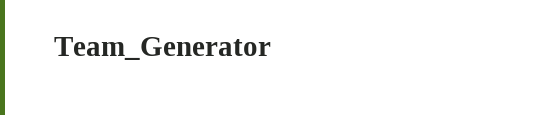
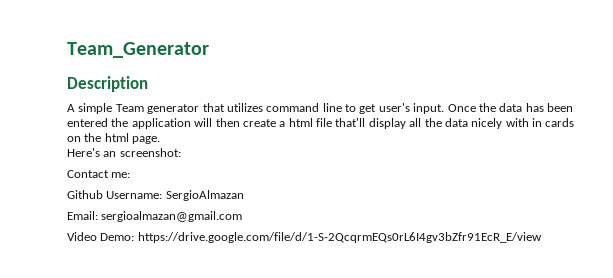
+ Description
+ A simple Team generator that utilizes command line to get user's input. Once the data has been entered the application will then create a html file that'll display all the data nicely with in cards on the html page.
+ Here's an screenshot:
+ Contact me:
+ Github Username: SergioAlmazan
+ Email: sergioalmazan@gmail.com
+ Video Demo: https://drive.google.com/file/d/1-S-2QcqrmEQs0rL6I4gv3bZfr91EcR_E/view

